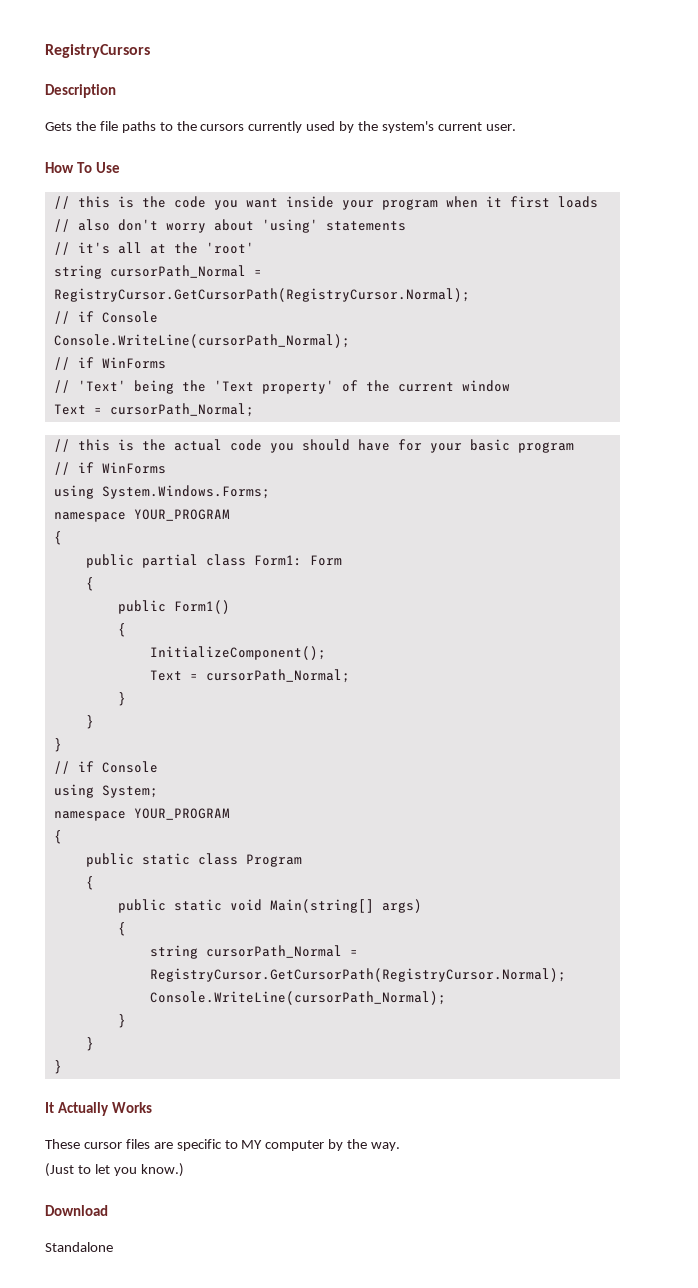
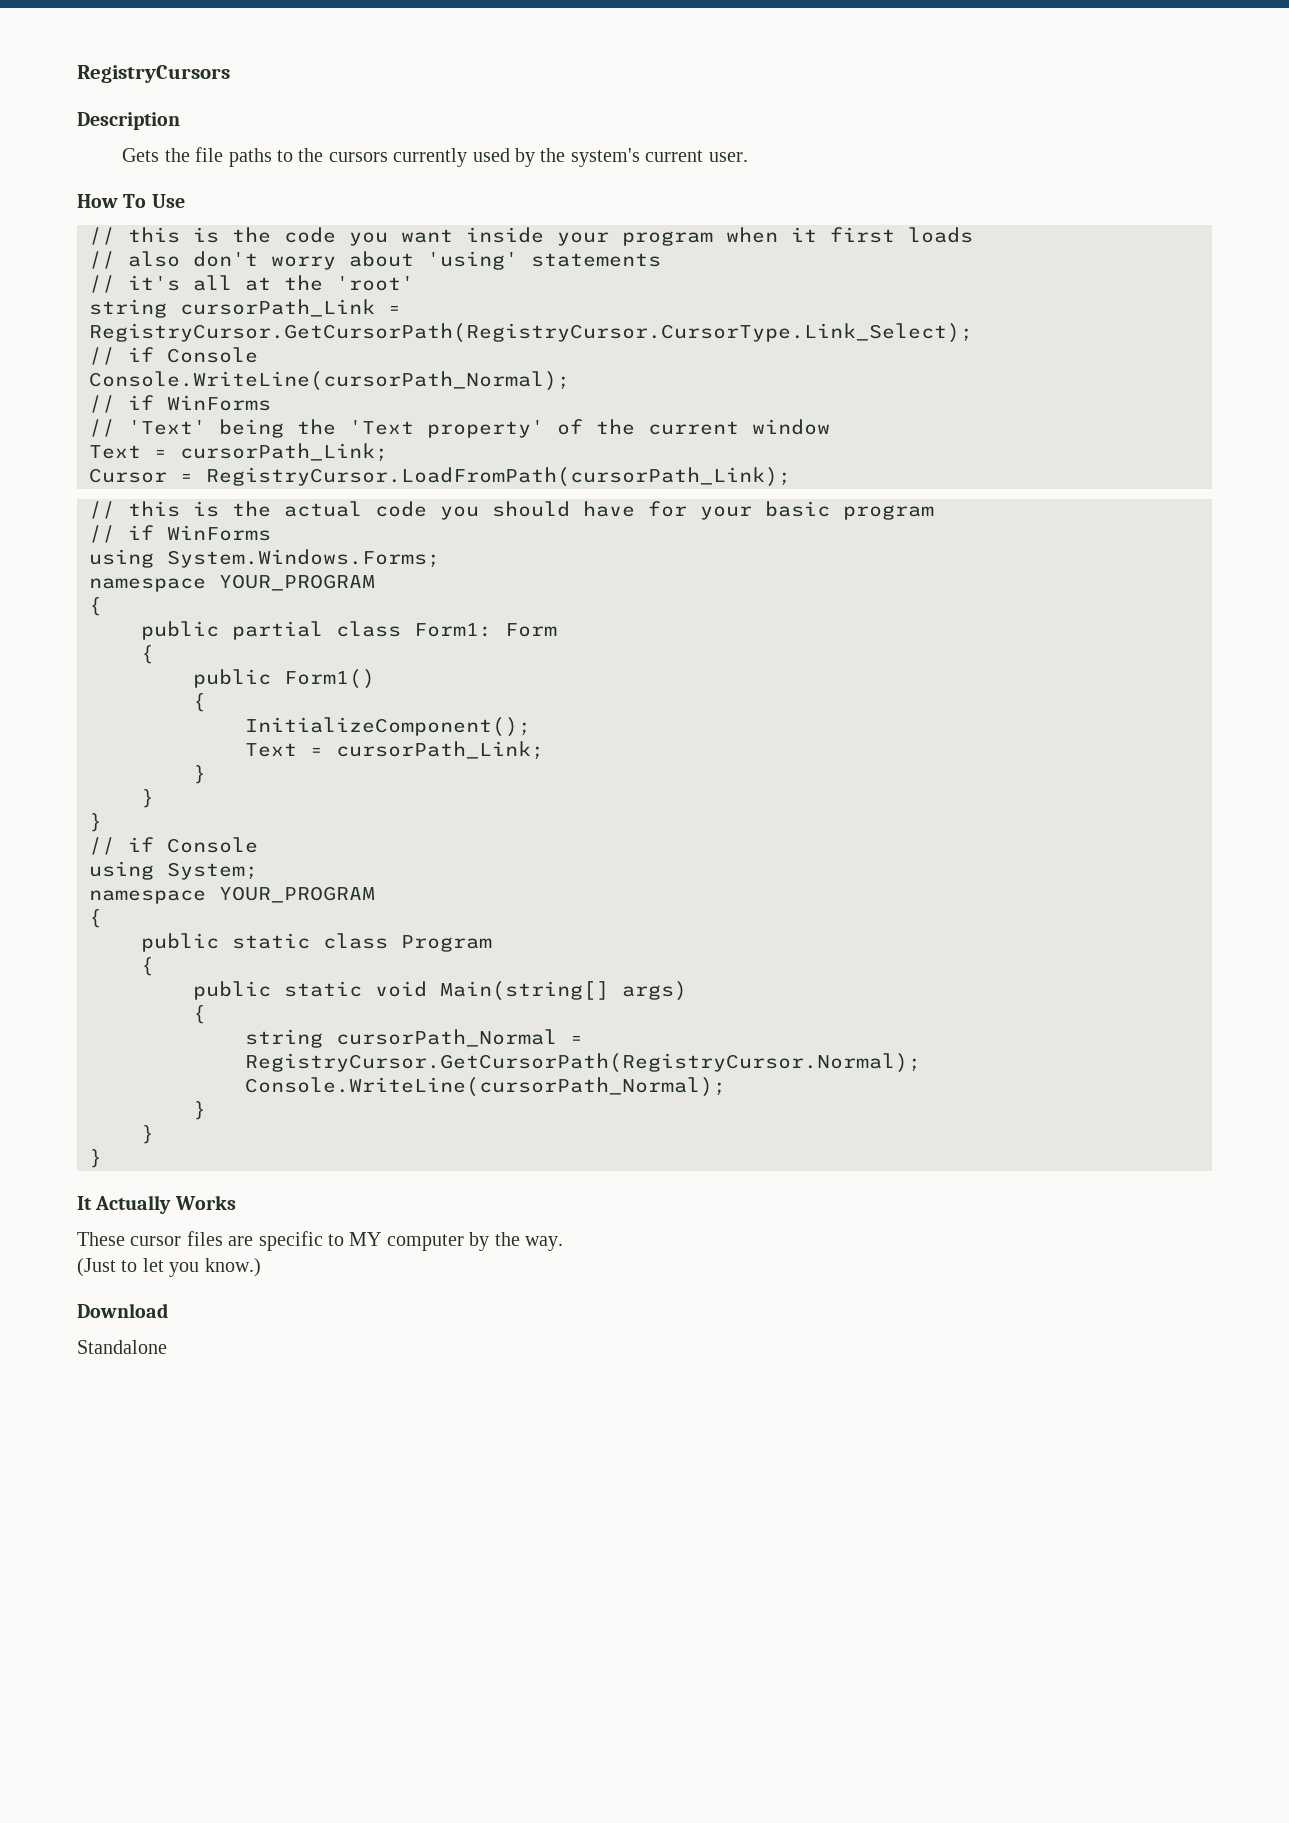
  // it's all at the 'root'
- string cursorPath_Normal = RegistryCursor.GetCursorPath(RegistryCursor.Normal);
+ string cursorPath_Link = RegistryCursor.GetCursorPath(RegistryCursor.CursorType.Link_Select);
  // 'Text' being the 'Text property' of the current window
- Text = cursorPath_Normal;
+ Text = cursorPath_Link;
+ Cursor = RegistryCursor.LoadFromPath(cursorPath_Link);
  InitializeComponent();
- Text = cursorPath_Normal;
+ Text = cursorPath_Link;

